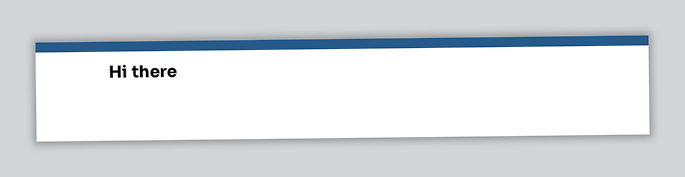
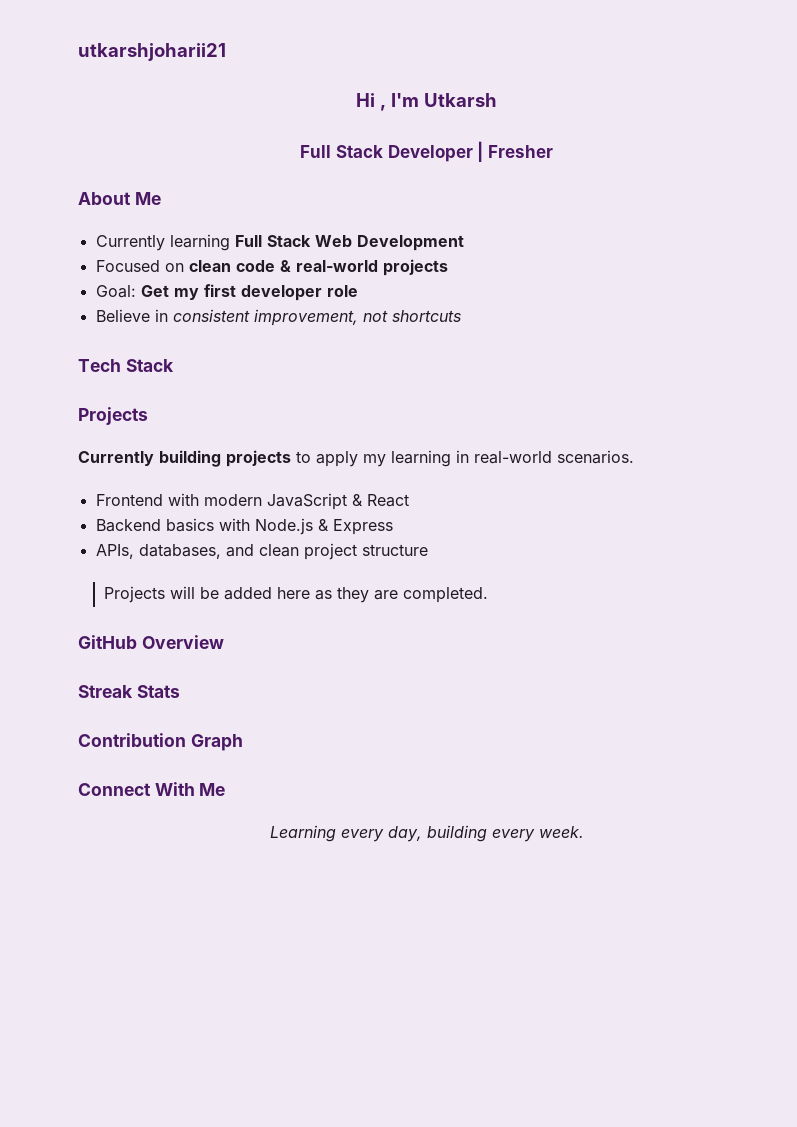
- Hi there
+ utkarshjoharii21
+ Hi , I'm Utkarsh
+ Full Stack Developer | Fresher
+ About Me
+ Currently learning Full Stack Web Development
+ Focused on clean code & real-world projects
+ Goal: Get my first developer role
+ Believe in consistent improvement, not shortcuts
+ Tech Stack
+ Projects
+ Currently building projects to apply my learning in real-world scenarios.
+ Frontend with modern JavaScript & React
+ Backend basics with Node.js & Express
+ APIs, databases, and clean project structure
+ Projects will be added here as they are completed.
+ GitHub Overview
+ Streak Stats
+ Contribution Graph
+ Connect With Me
+ Learning every day, building every week.

